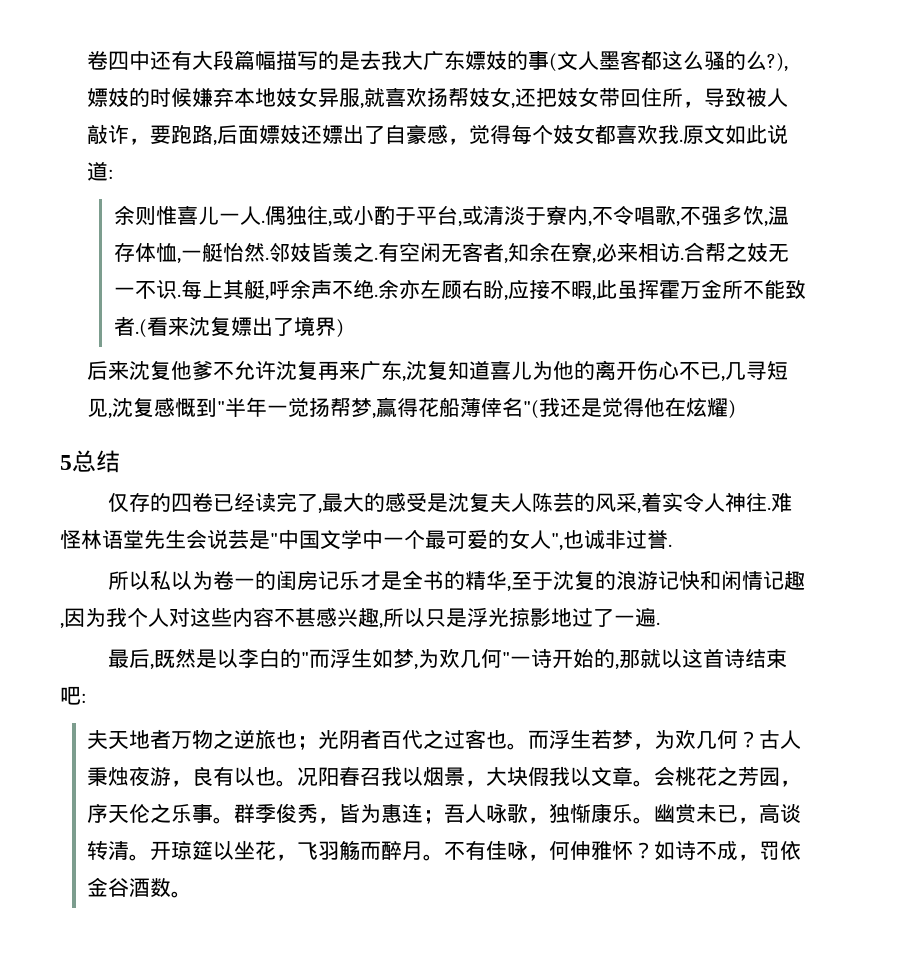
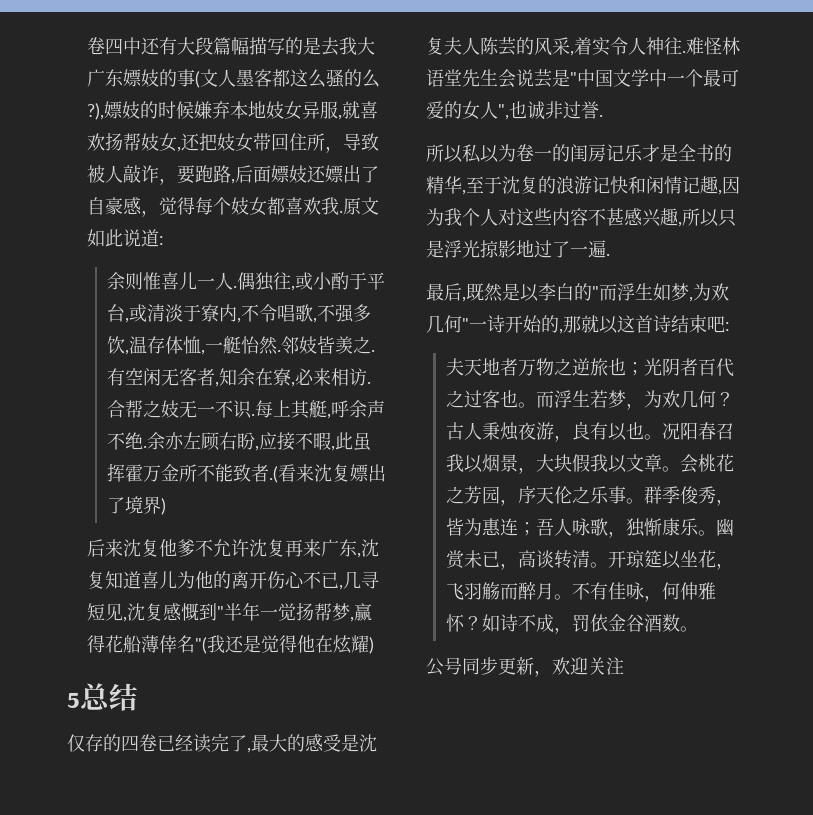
+ 公号同步更新，欢迎关注

